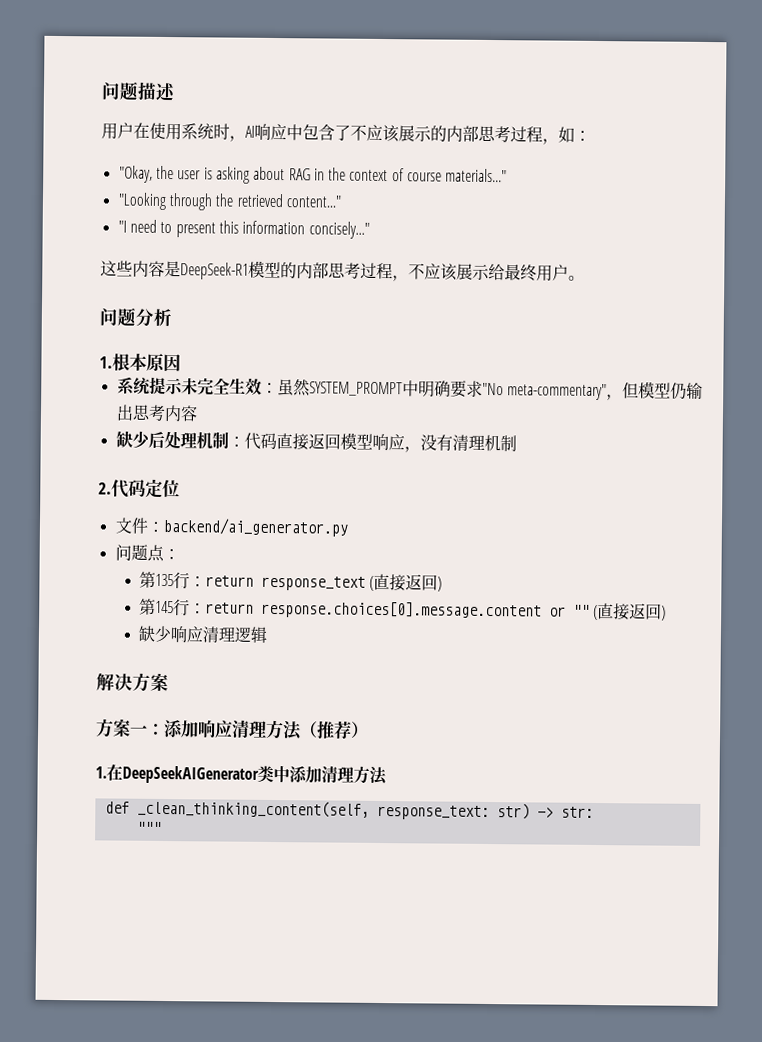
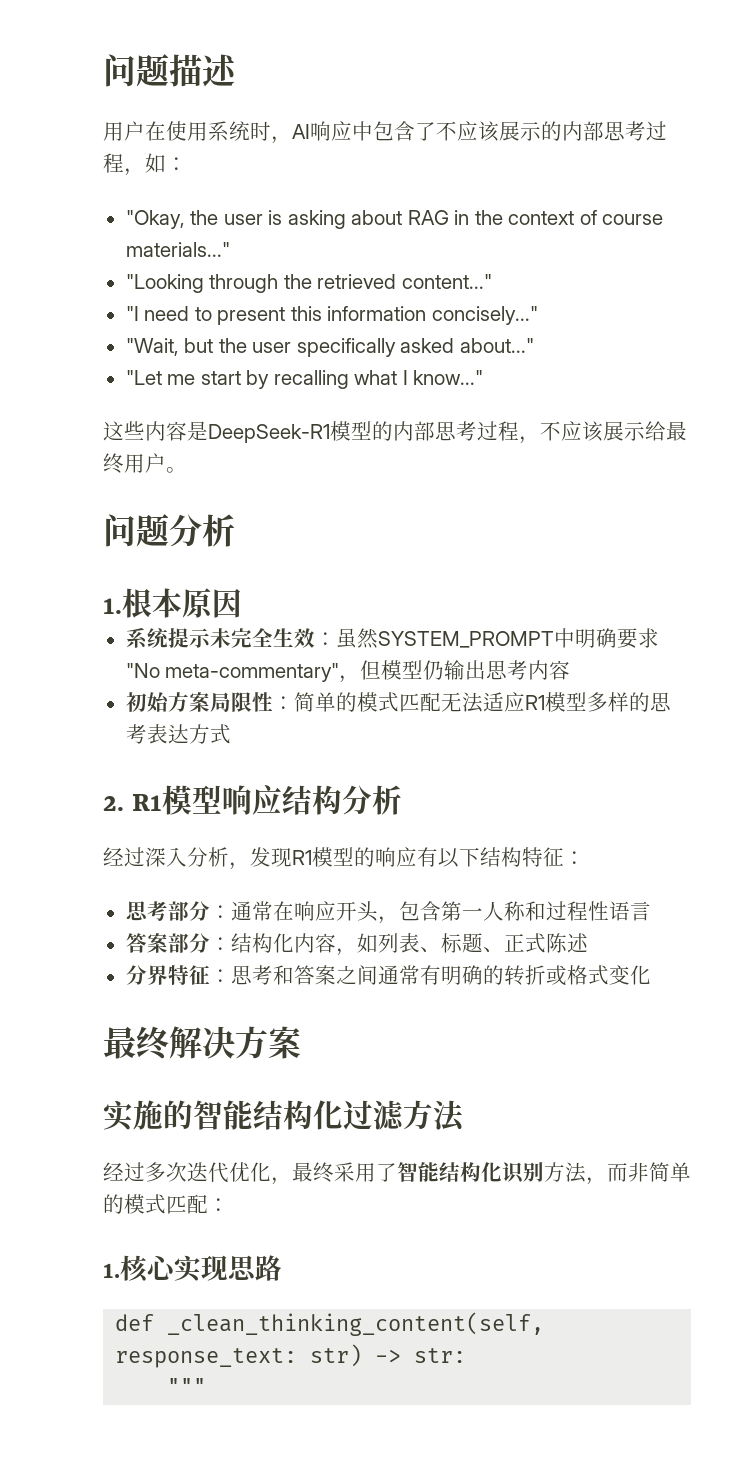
+ "Wait, but the user specifically asked about..."
+ "Let me start by recalling what I know..."
- 缺少后处理机制：代码直接返回模型响应，没有清理机制
- 2.代码定位
- 文件：backend/ai_generator.py
- 问题点：
- 第135行：return response_text (直接返回)
- 第145行：return response.choices[0].message.content or "" (直接返回)
- 缺少响应清理逻辑
- 解决方案
- 方案一：添加响应清理方法（推荐）
- 1.在DeepSeekAIGenerator类中添加清理方法
+ 初始方案局限性：简单的模式匹配无法适应R1模型多样的思考表达方式
+ 2. R1模型响应结构分析
+ 经过深入分析，发现R1模型的响应有以下结构特征：
+ 思考部分：通常在响应开头，包含第一人称和过程性语言
+ 答案部分：结构化内容，如列表、标题、正式陈述
+ 分界特征：思考和答案之间通常有明确的转折或格式变化
+ 最终解决方案
+ 实施的智能结构化过滤方法
+ 经过多次迭代优化，最终采用了智能结构化识别方法，而非简单的模式匹配：
+ 1.核心实现思路

